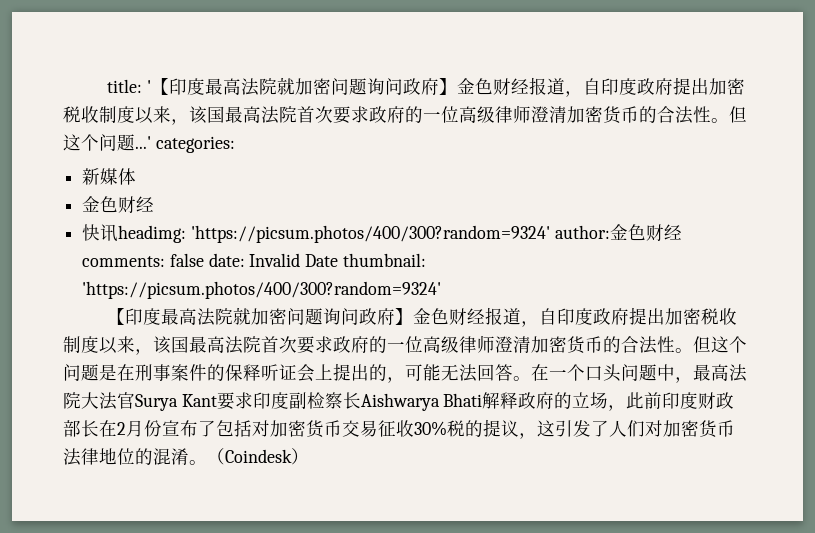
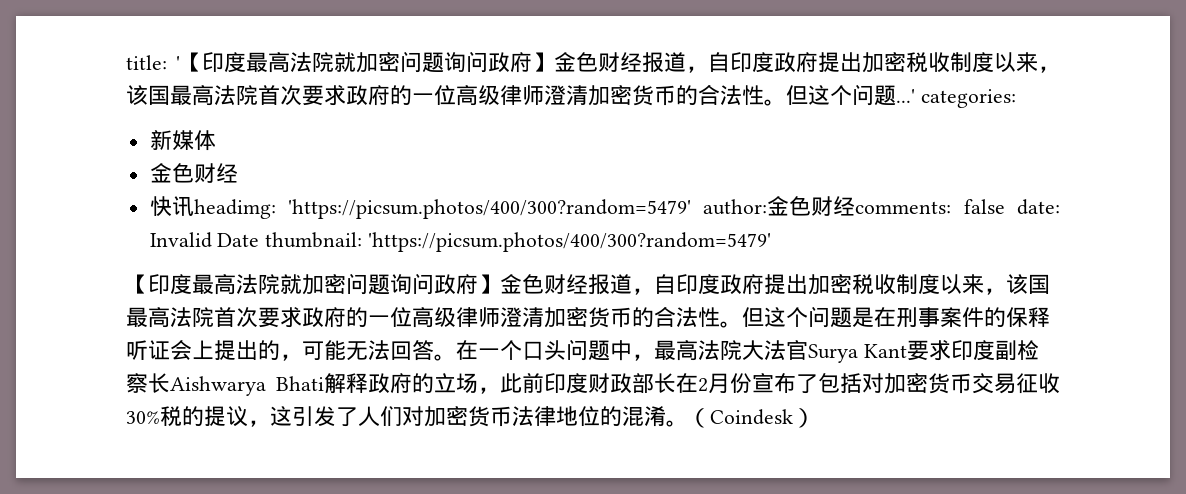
- 快讯headimg: 'https://picsum.photos/400/300?random=9324' author:金色财经comments: false date: Invalid Date thumbnail: 'https://picsum.photos/400/300?random=9324'
+ 快讯headimg: 'https://picsum.photos/400/300?random=5479' author:金色财经comments: false date: Invalid Date thumbnail: 'https://picsum.photos/400/300?random=5479'

